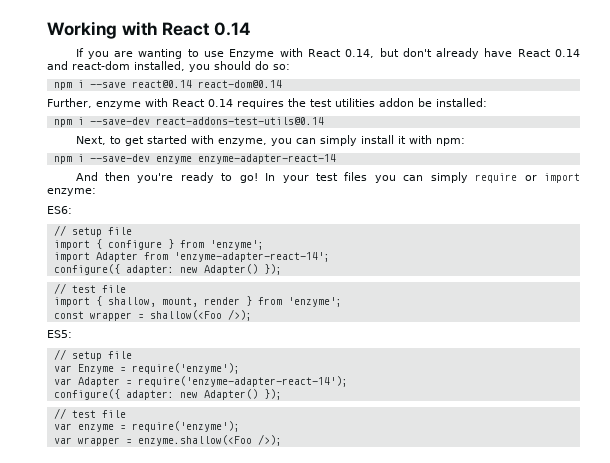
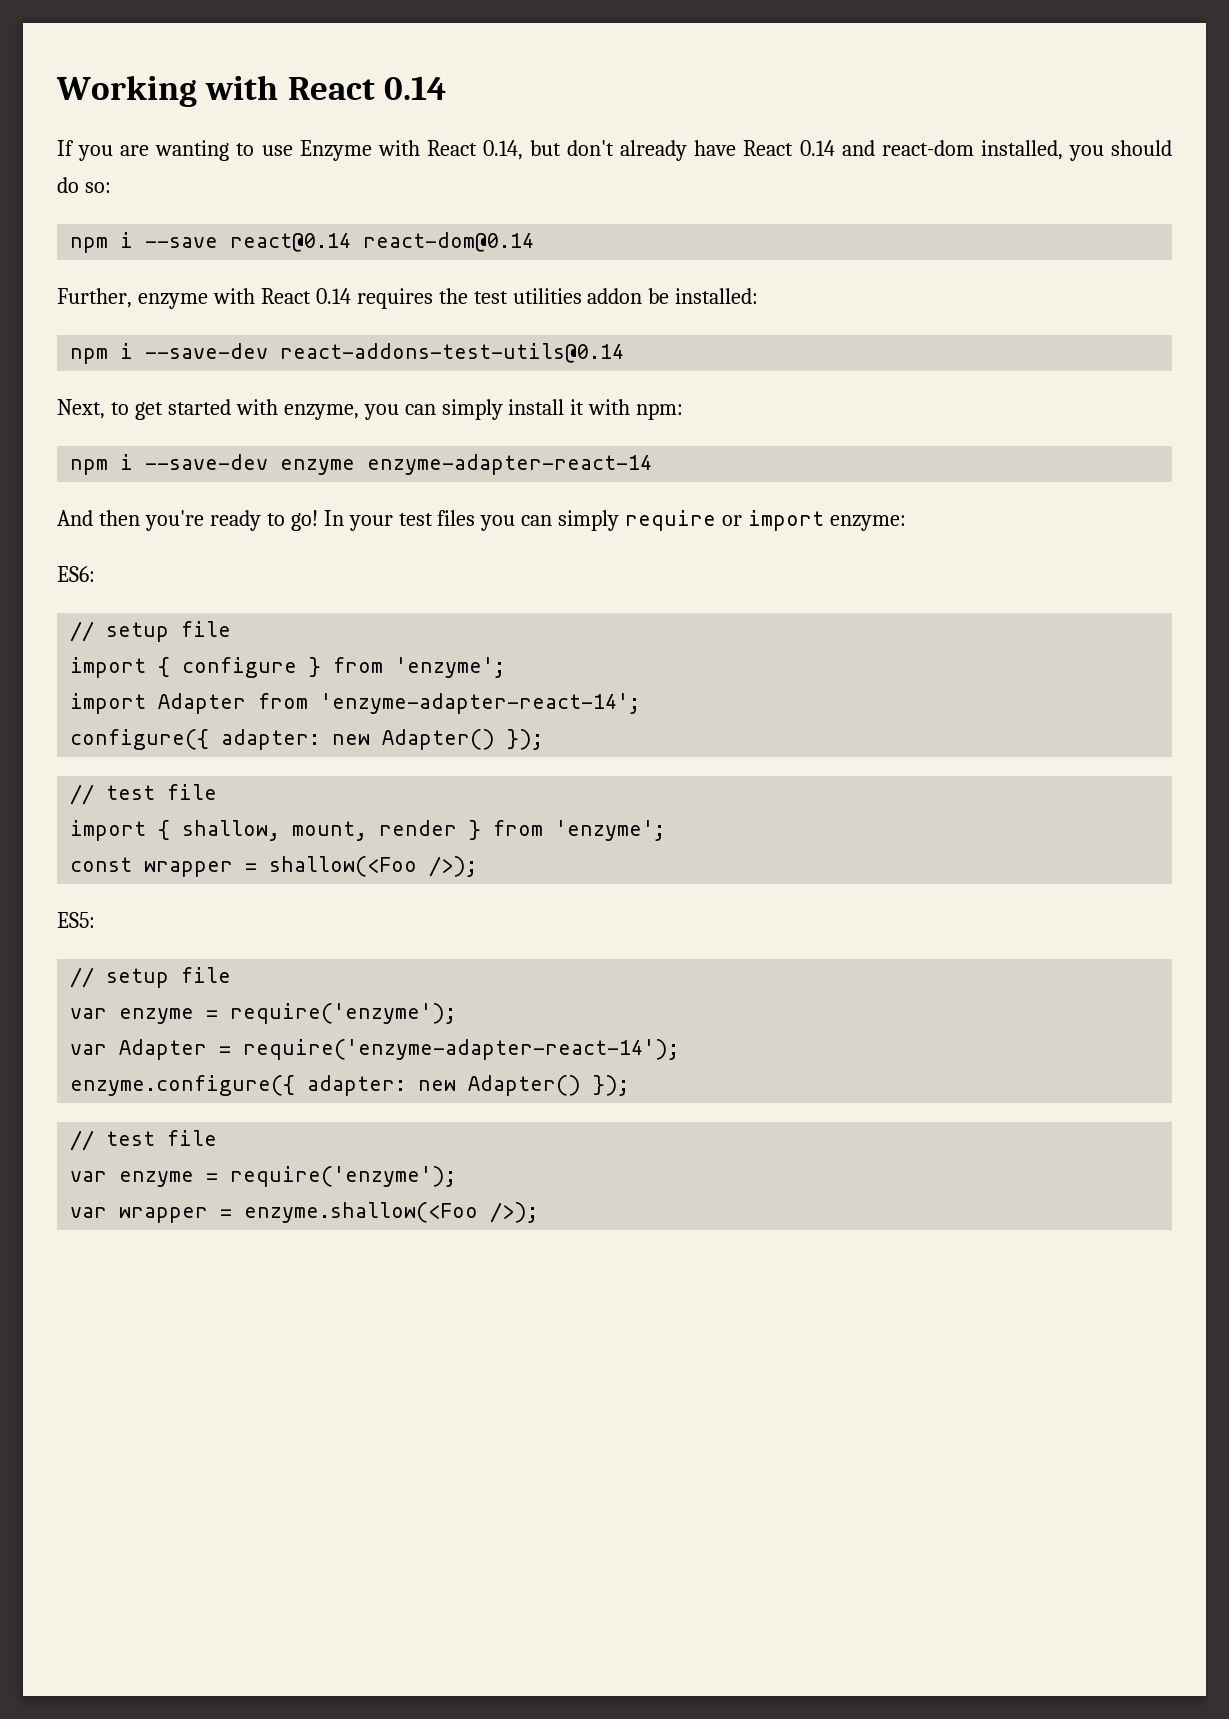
  ES5:
  // setup file
- var Enzyme = require('enzyme');
+ var enzyme = require('enzyme');
  var Adapter = require('enzyme-adapter-react-14');
- configure({ adapter: new Adapter() });
+ enzyme.configure({ adapter: new Adapter() });

